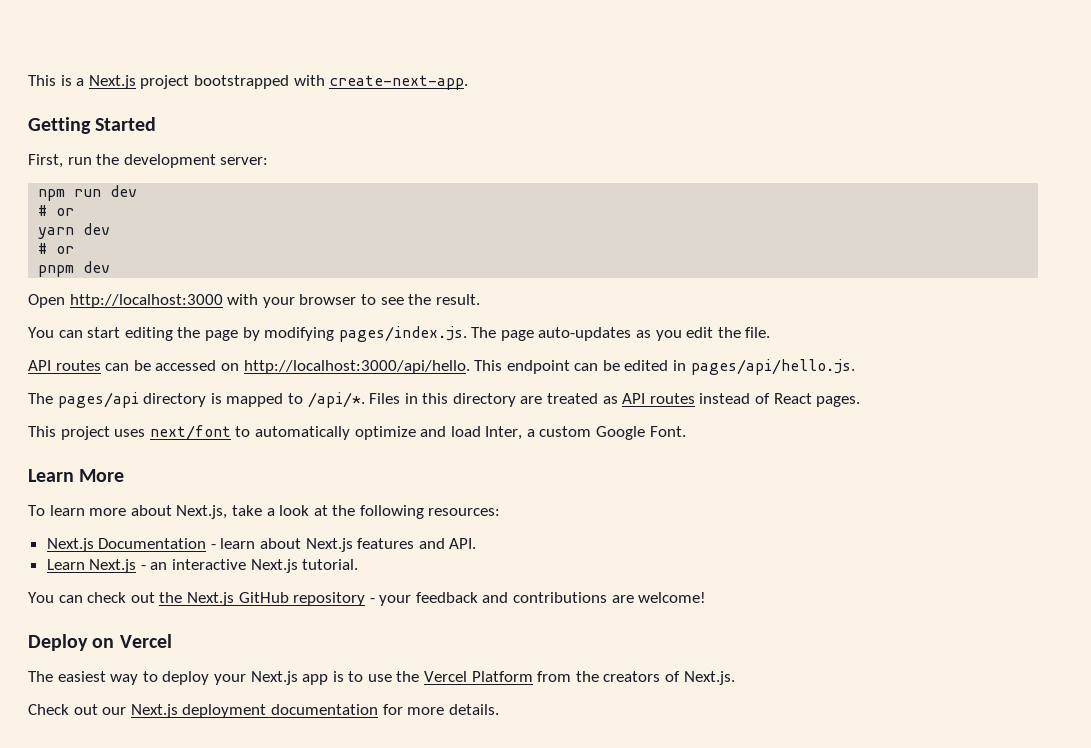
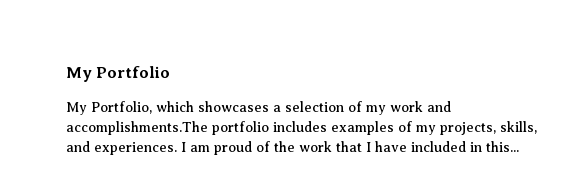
- This is a Next.js project bootstrapped with create-next-app.
- Getting Started
- First, run the development server:
- npm run dev
- # or
- yarn dev
- # or
- pnpm dev
- Open http://localhost:3000 with your browser to see the result.
- You can start editing the page by modifying pages/index.js. The page auto-updates as you edit the file.
- API routes can be accessed on http://localhost:3000/api/hello. This endpoint can be edited in pages/api/hello.js.
- The pages/api directory is mapped to /api/*. Files in this directory are treated as API routes instead of React pages.
- This project uses next/font to automatically optimize and load Inter, a custom Google Font.
- Learn More
- To learn more about Next.js, take a look at the following resources:
- Next.js Documentation - learn about Next.js features and API.
- Learn Next.js - an interactive Next.js tutorial.
- You can check out the Next.js GitHub repository - your feedback and contributions are welcome!
- Deploy on Vercel
- The easiest way to deploy your Next.js app is to use the Vercel Platform from the creators of Next.js.
- Check out our Next.js deployment documentation for more details.
+ My Portfolio
+ My Portfolio, which showcases a selection of my work and accomplishments.The portfolio includes examples of my projects, skills, and experiences. I am proud of the work that I have included in this...

